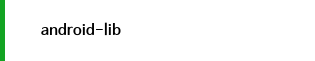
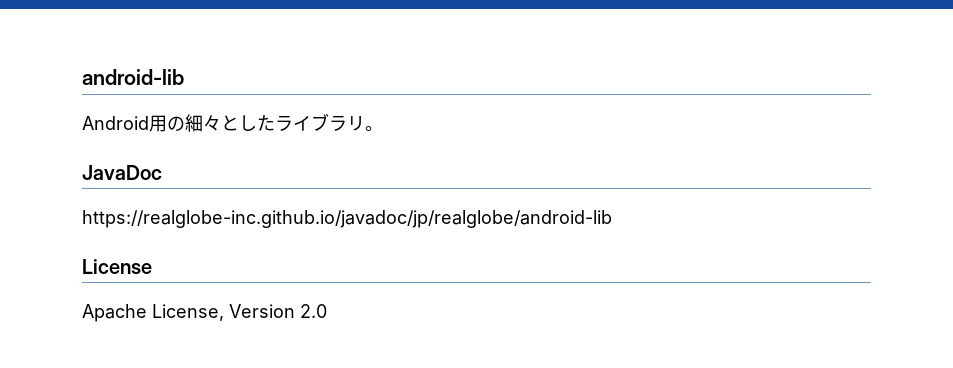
+ Android用の細々としたライブラリ。
+ JavaDoc
+ https://realglobe-inc.github.io/javadoc/jp/realglobe/android-lib
+ License
+ Apache License, Version 2.0

